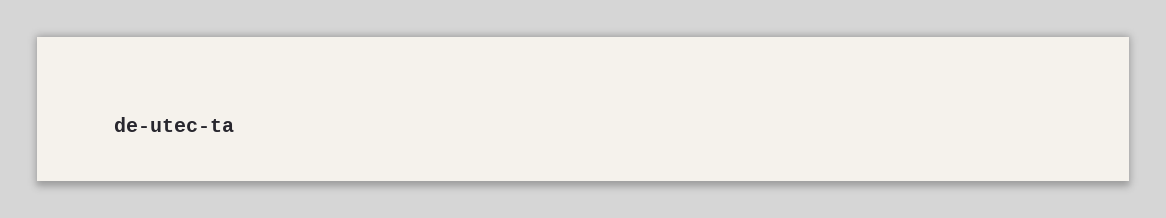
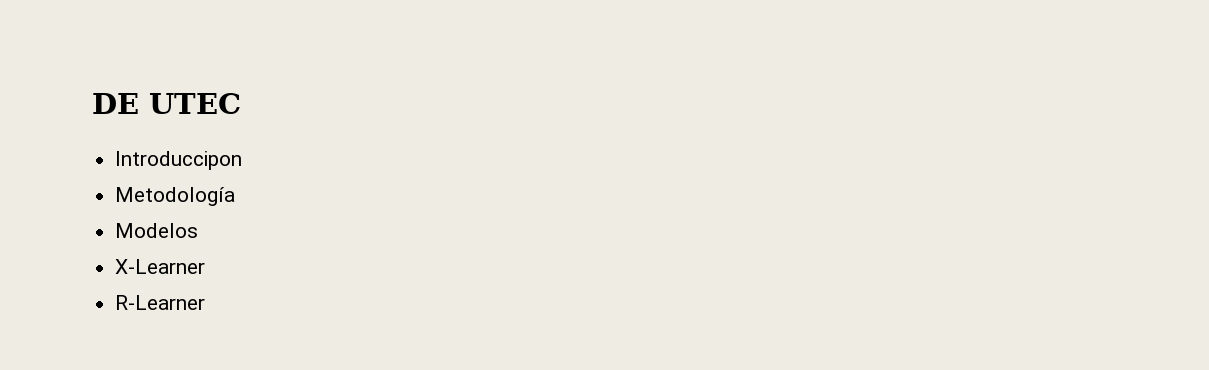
- de-utec-ta
+ DE UTEC
+ Introduccipon
+ Metodología
+ Modelos
+ X-Learner
+ R-Learner

